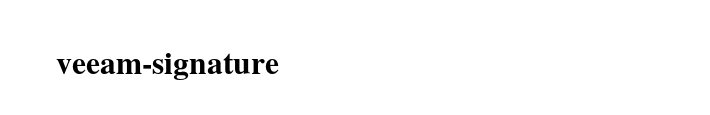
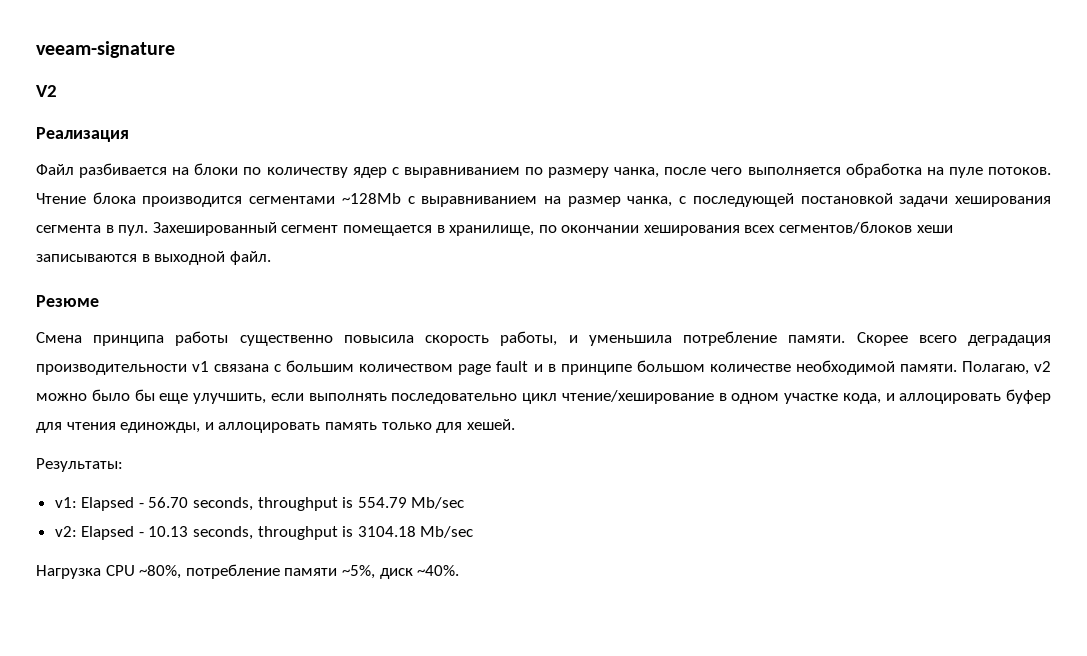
+ V2
+ Реализация
+ Файл разбивается на блоки по количеству ядер с выравниванием по размеру чанка, после чего выполняется обработка на пуле потоков. Чтение блока производится сегментами ~128Mb c выравниванием на размер чанка, c последующей постановкой задачи хеширования сегмента в пул. Захешированный сегмент помещается в хранилище, по окончании хеширования всех сегментов/блоков хеши записываются в выходной файл.
+ Резюме
+ Смена принципа работы существенно повысила скорость работы, и уменьшила потребление памяти. Скорее всего деградация производительности v1 связана с большим количеством page fault и в принципе большом количестве необходимой памяти. Полагаю, v2 можно было бы еще улучшить, если выполнять последовательно цикл чтение/хеширование в одном участке кода, и аллоцировать буфер для чтения единожды, и аллоцировать память только для хешей.
+ Результаты:
+ v1: Elapsed - 56.70 seconds, throughput is 554.79 Mb/sec
+ v2: Elapsed - 10.13 seconds, throughput is 3104.18 Mb/sec
+ Нагрузка CPU ~80%, потребление памяти ~5%, диск ~40%.

